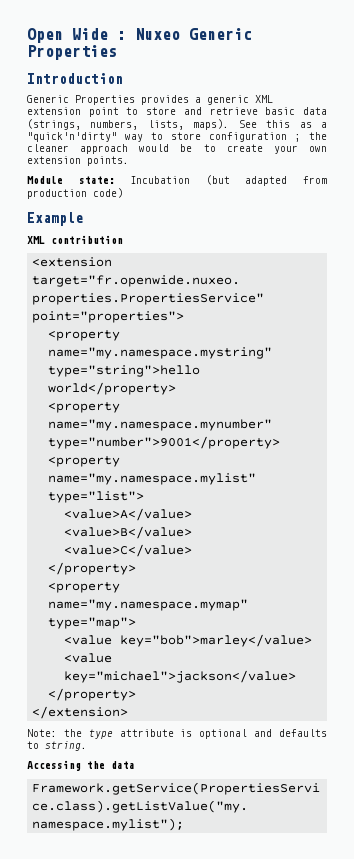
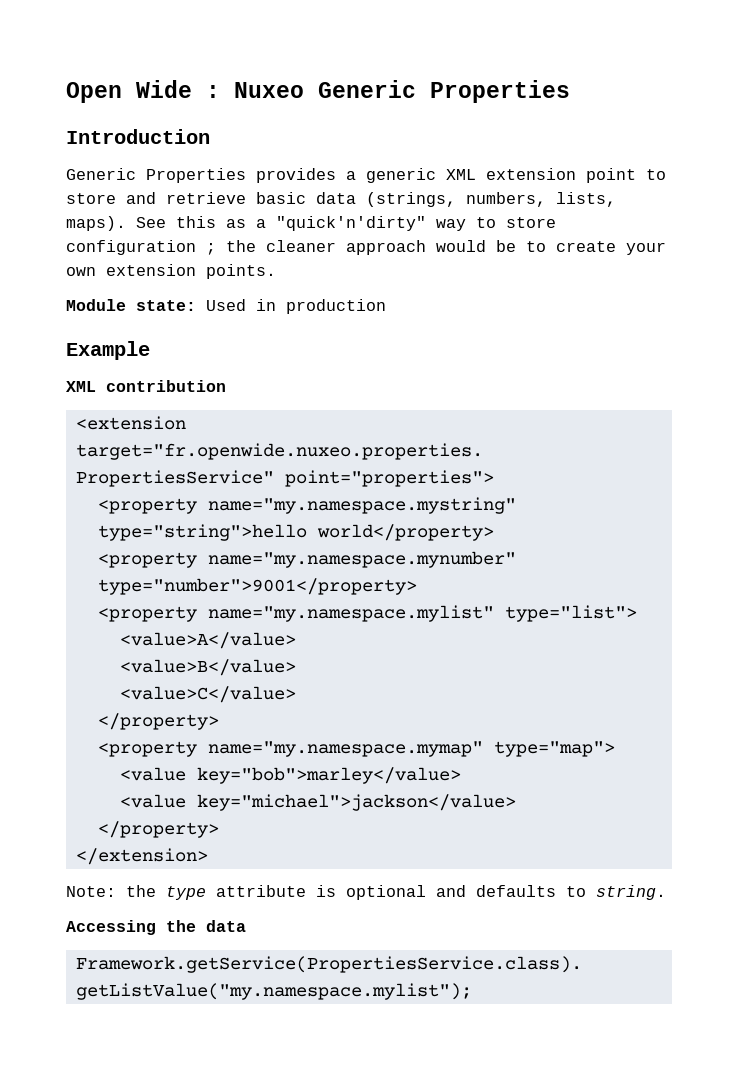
- Module state: Incubation (but adapted from production code)
+ Module state: Used in production

